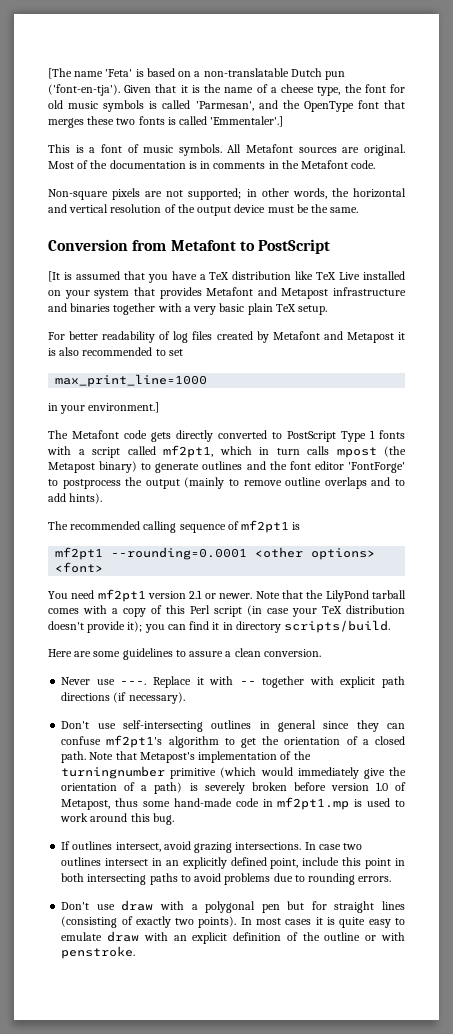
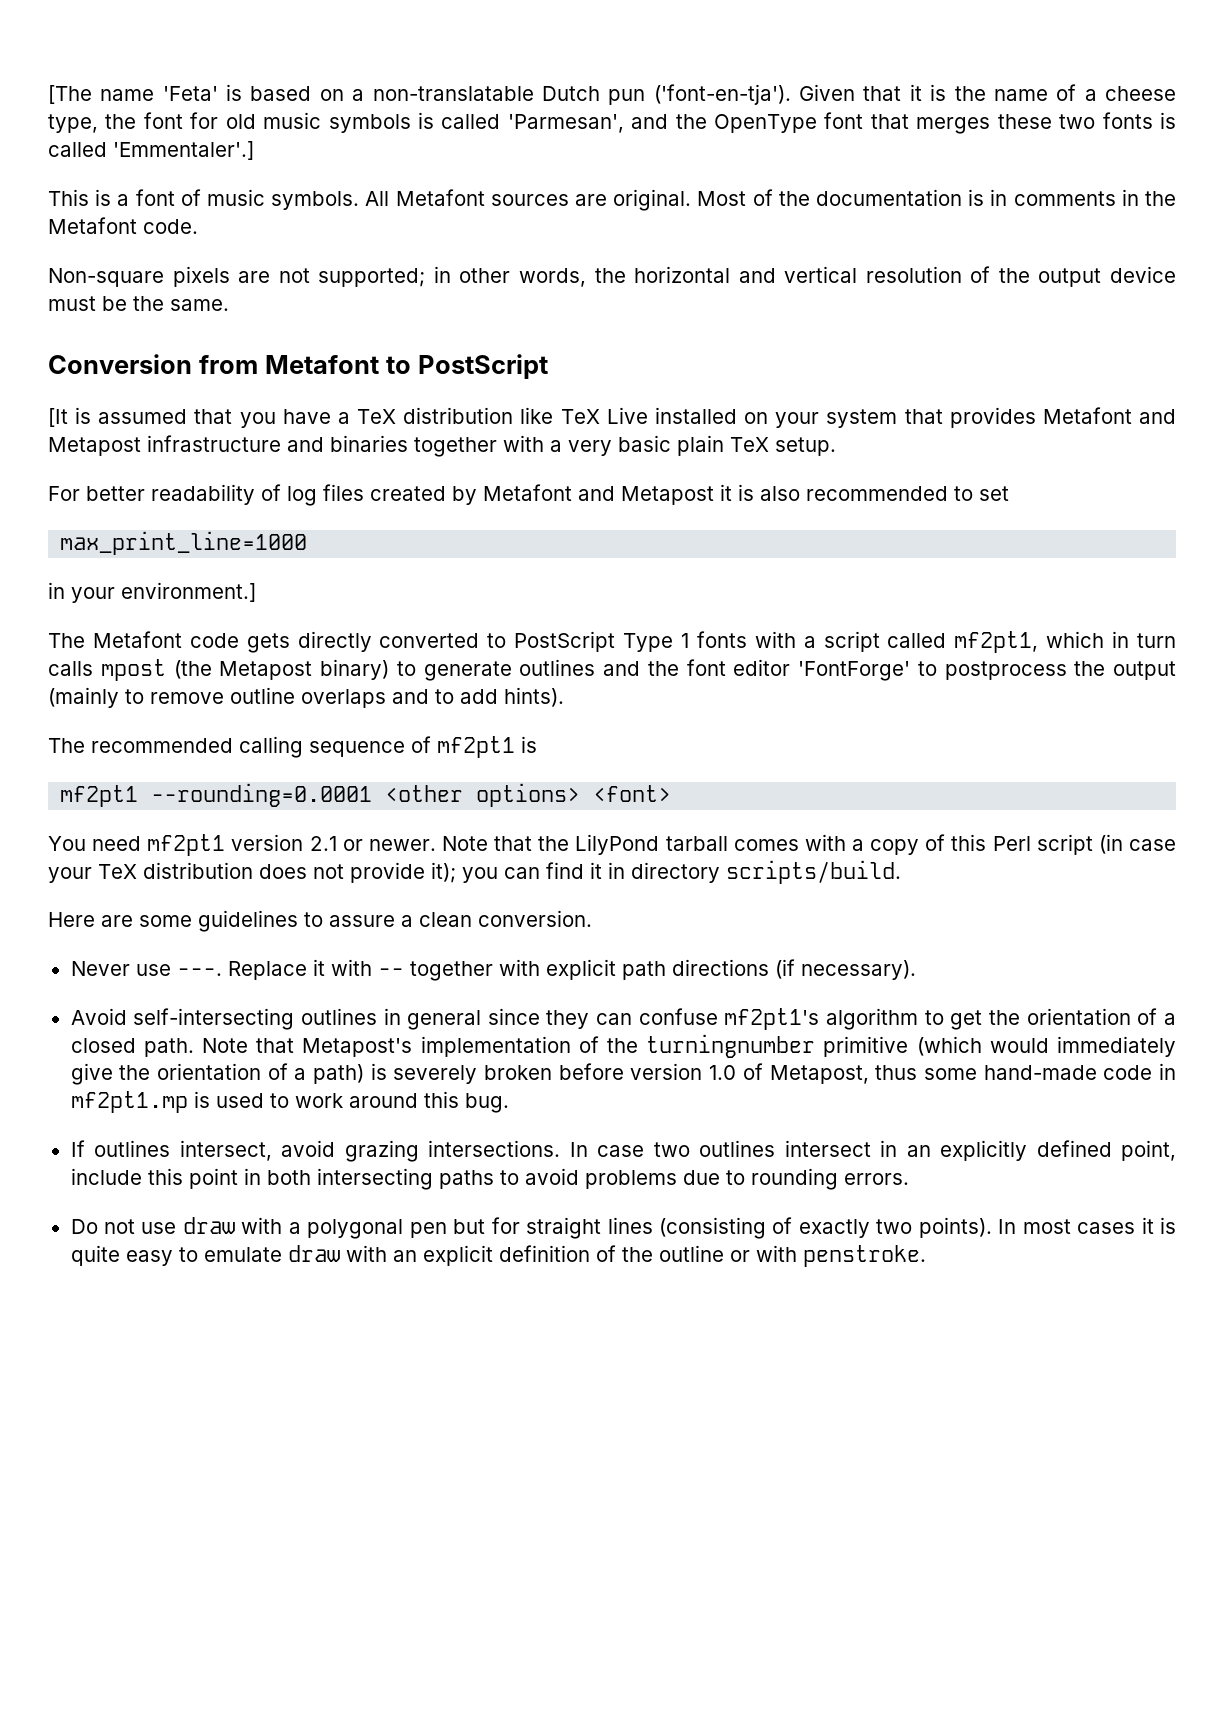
- Note that the LilyPond tarball comes with a copy of this Perl script (in case your TeX distribution doesn't provide it); you can find it in directory scripts/build.
+ Note that the LilyPond tarball comes with a copy of this Perl script (in case your TeX distribution does not provide it); you can find it in directory scripts/build.
- Don't use self-intersecting outlines in general since they can confuse mf2pt1's algorithm to get the orientation of a closed path.
+ Avoid self-intersecting outlines in general since they can confuse mf2pt1's algorithm to get the orientation of a closed path.
- Don't use draw with a polygonal pen but for straight lines (consisting of exactly two points).
+ Do not use draw with a polygonal pen but for straight lines (consisting of exactly two points).

